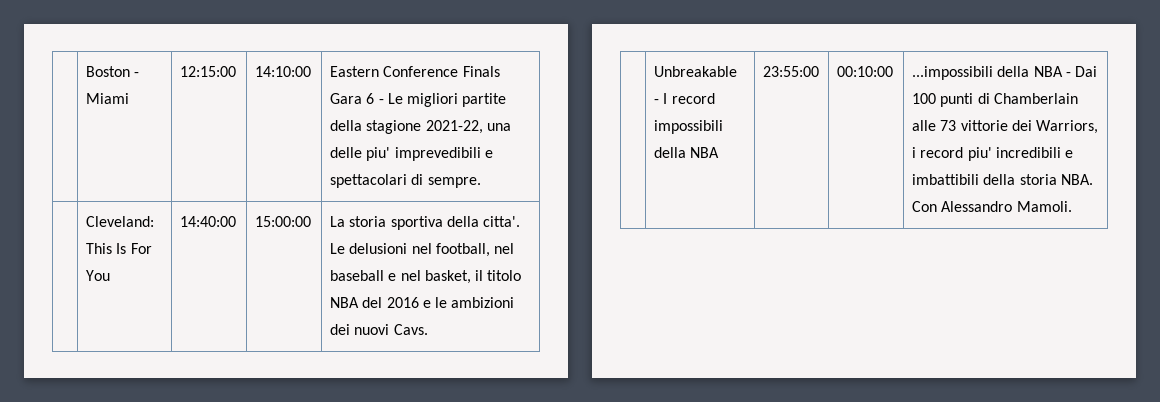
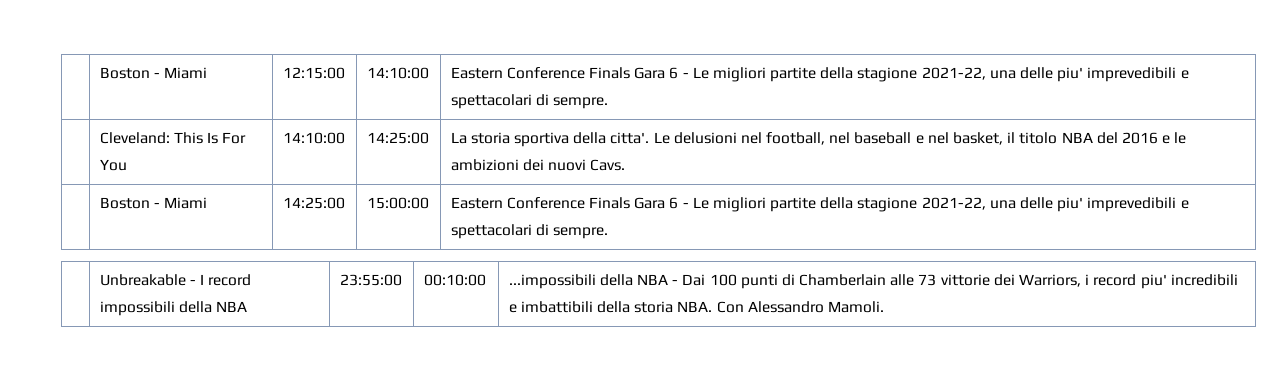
- | Cleveland: This Is For You | 14:40:00 | 15:00:00 | La storia sportiva della citta'. Le delusioni nel football, nel baseball e nel basket, il titolo NBA del 2016 e le ambizioni dei nuovi Cavs.
+ | Cleveland: This Is For You | 14:10:00 | 14:25:00 | La storia sportiva della citta'. Le delusioni nel football, nel baseball e nel basket, il titolo NBA del 2016 e le ambizioni dei nuovi Cavs.
+ | Boston - Miami | 14:25:00 | 15:00:00 | Eastern Conference Finals Gara 6 - Le migliori partite della stagione 2021-22, una delle piu' imprevedibili e spettacolari di sempre.

